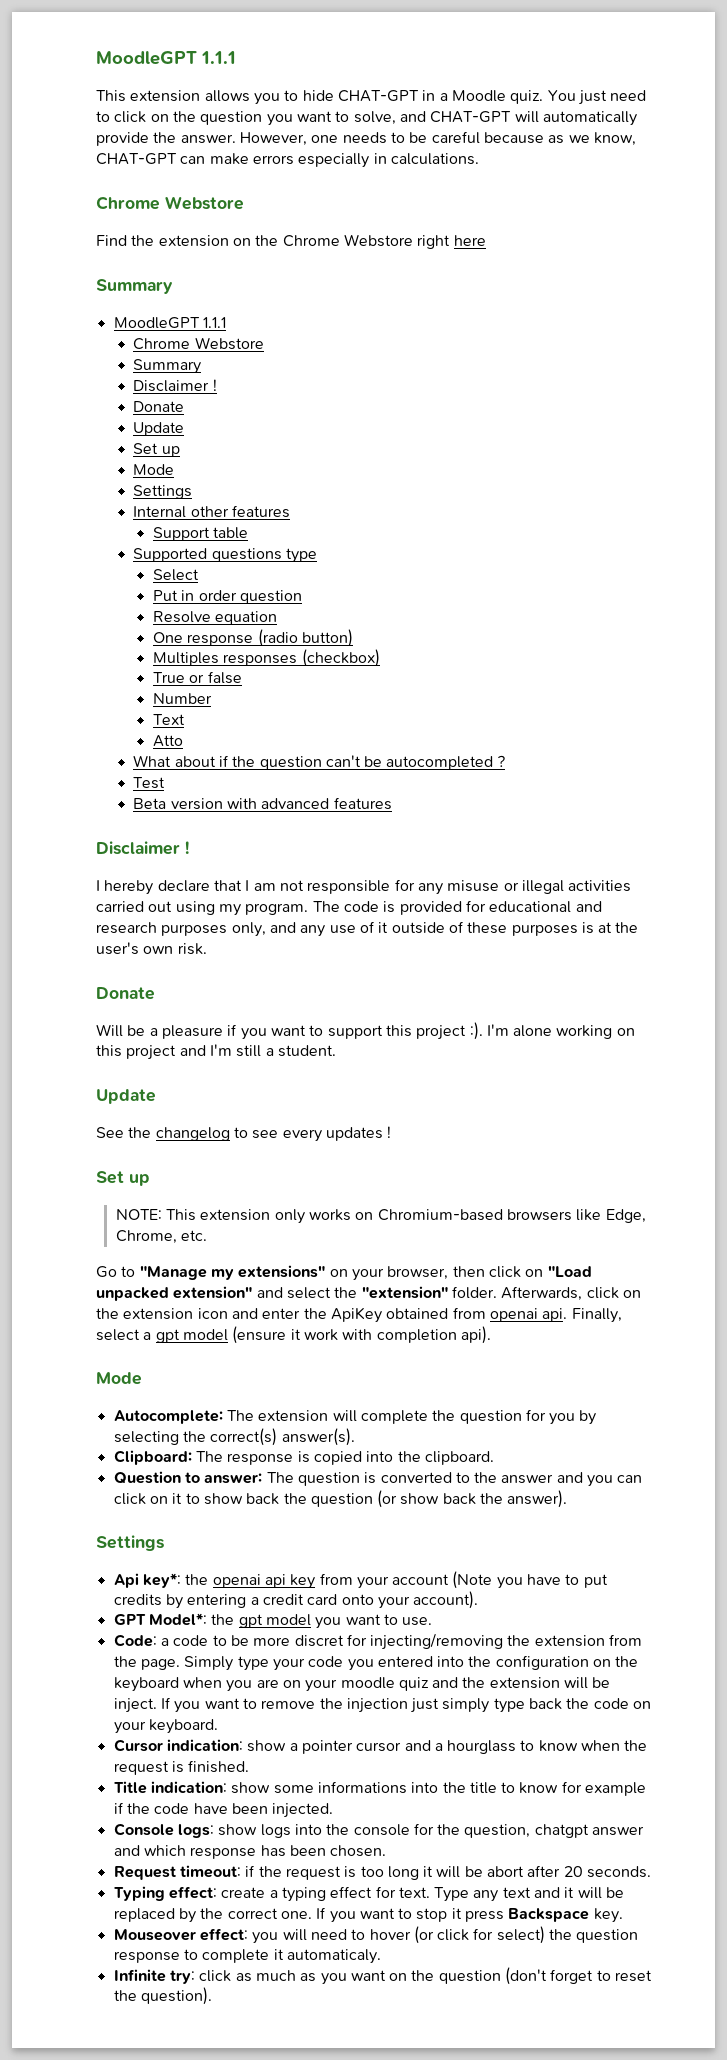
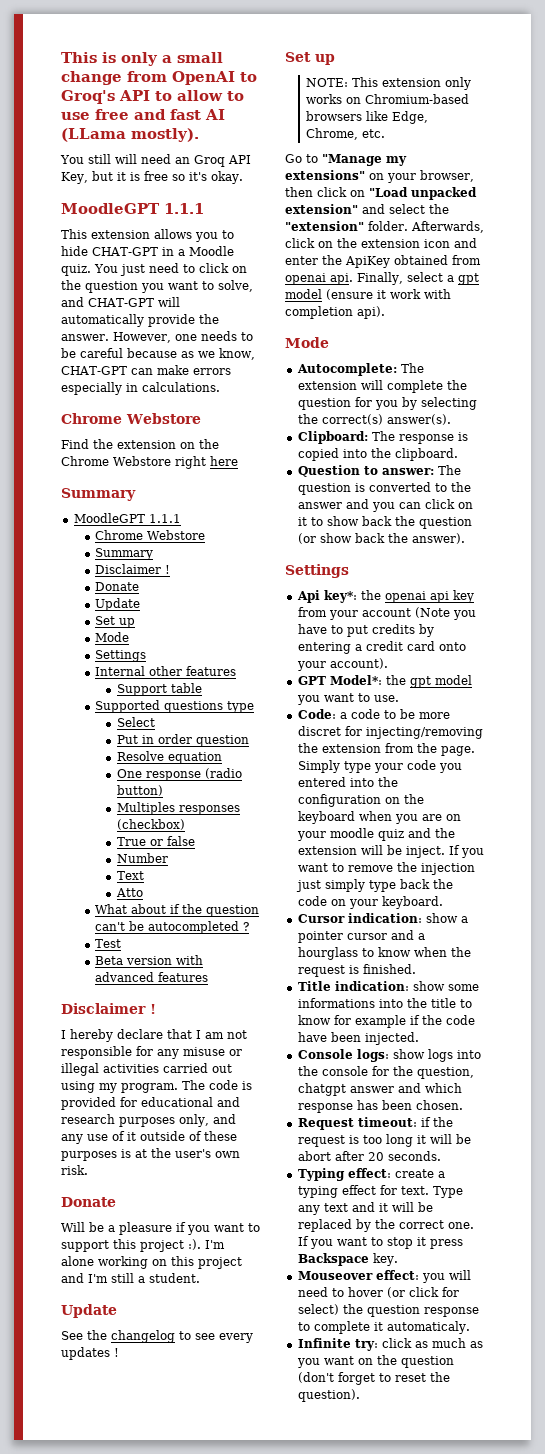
+ This is only a small change from OpenAI to Groq's API to allow to use free and fast AI (LLama mostly).
+ You still will need an Groq API Key, but it is free so it's okay.

